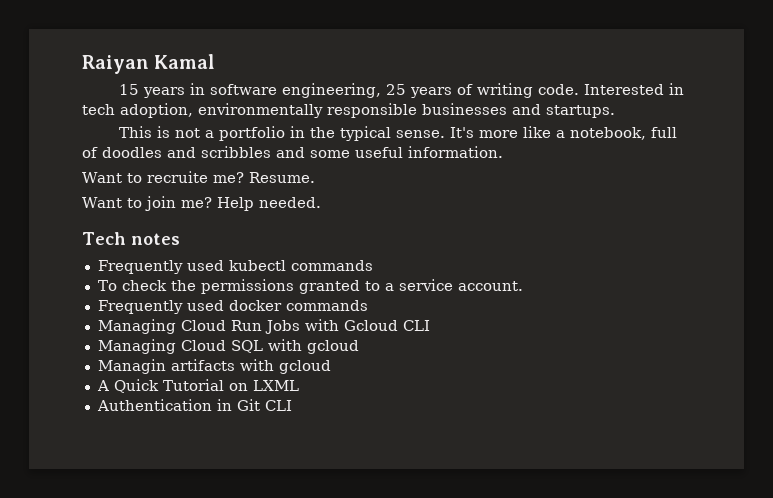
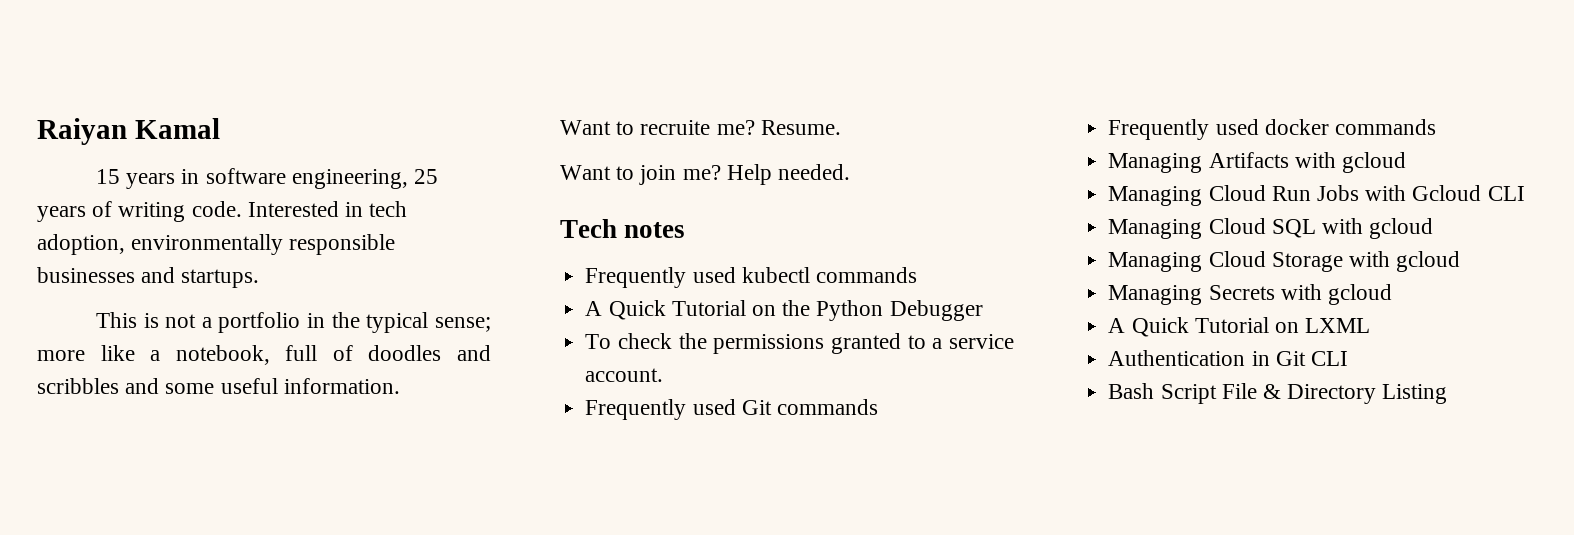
- This is not a portfolio in the typical sense. It's more like a notebook, full of doodles and scribbles and some useful information.
+ This is not a portfolio in the typical sense; more like a notebook, full of doodles and scribbles and some useful information.
+ A Quick Tutorial on the Python Debugger
+ Frequently used Git commands
+ Managing Artifacts with gcloud
- Managin artifacts with gcloud
+ Managing Cloud Storage with gcloud
+ Managing Secrets with gcloud
+ Bash Script File & Directory Listing

